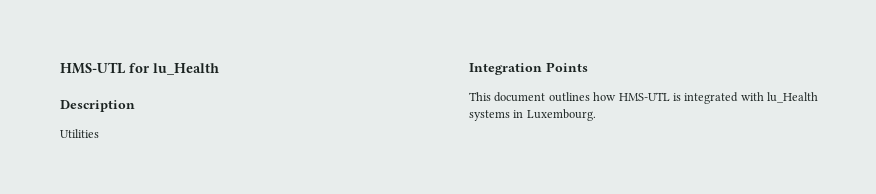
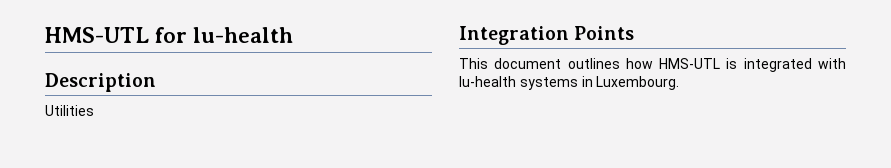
- HMS-UTL for lu_Health
+ HMS-UTL for lu-health
- This document outlines how HMS-UTL is integrated with lu_Health systems in Luxembourg.
+ This document outlines how HMS-UTL is integrated with lu-health systems in Luxembourg.

